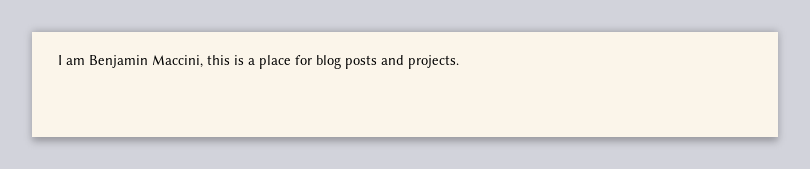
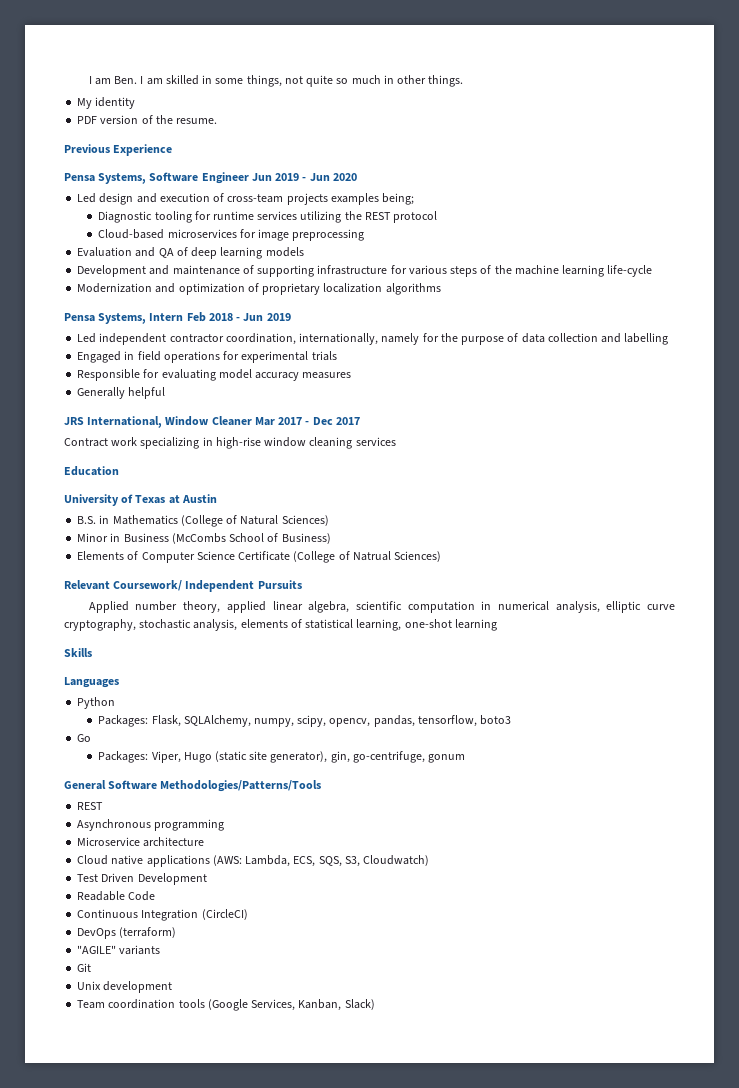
- I am Benjamin Maccini, this is a place for blog posts and projects.
+ I am Ben. I am skilled in some things, not quite so much in other things.
+ My identity
+ PDF version of the resume.
+ Previous Experience
+ Pensa Systems, Software Engineer Jun 2019 - Jun 2020
+ Led design and execution of cross-team projects examples being;
+ Diagnostic tooling for runtime services utilizing the REST protocol
+ Cloud-based microservices for image preprocessing
+ Evaluation and QA of deep learning models
+ Development and maintenance of supporting infrastructure for various steps of the machine learning life-cycle
+ Modernization and optimization of proprietary localization algorithms
+ Pensa Systems, Intern Feb 2018 - Jun 2019
+ Led independent contractor coordination, internationally, namely for the purpose of data collection and labelling
+ Engaged in field operations for experimental trials
+ Responsible for evaluating model accuracy measures
+ Generally helpful
+ JRS International, Window Cleaner Mar 2017 - Dec 2017
+ Contract work specializing in high-rise window cleaning services
+ Education
+ University of Texas at Austin
+ B.S. in Mathematics (College of Natural Sciences)
+ Minor in Business (McCombs School of Business)
+ Elements of Computer Science Certificate (College of Natrual Sciences)
+ Relevant Coursework/ Independent Pursuits
+ Applied number theory, applied linear algebra, scientific computation in numerical analysis, elliptic curve cryptography, stochastic analysis, elements of statistical learning, one-shot learning
+ Skills
+ Languages
+ Python
+ Packages: Flask, SQLAlchemy, numpy, scipy, opencv, pandas, tensorflow, boto3
+ Go
+ Packages: Viper, Hugo (static site generator), gin, go-centrifuge, gonum
+ General Software Methodologies/Patterns/Tools
+ REST
+ Asynchronous programming
+ Microservice architecture
+ Cloud native applications (AWS: Lambda, ECS, SQS, S3, Cloudwatch)
+ Test Driven Development
+ Readable Code
+ Continuous Integration (CircleCI)
+ DevOps (terraform)
+ "AGILE" variants
+ Git
+ Unix development
+ Team coordination tools (Google Services, Kanban, Slack)

